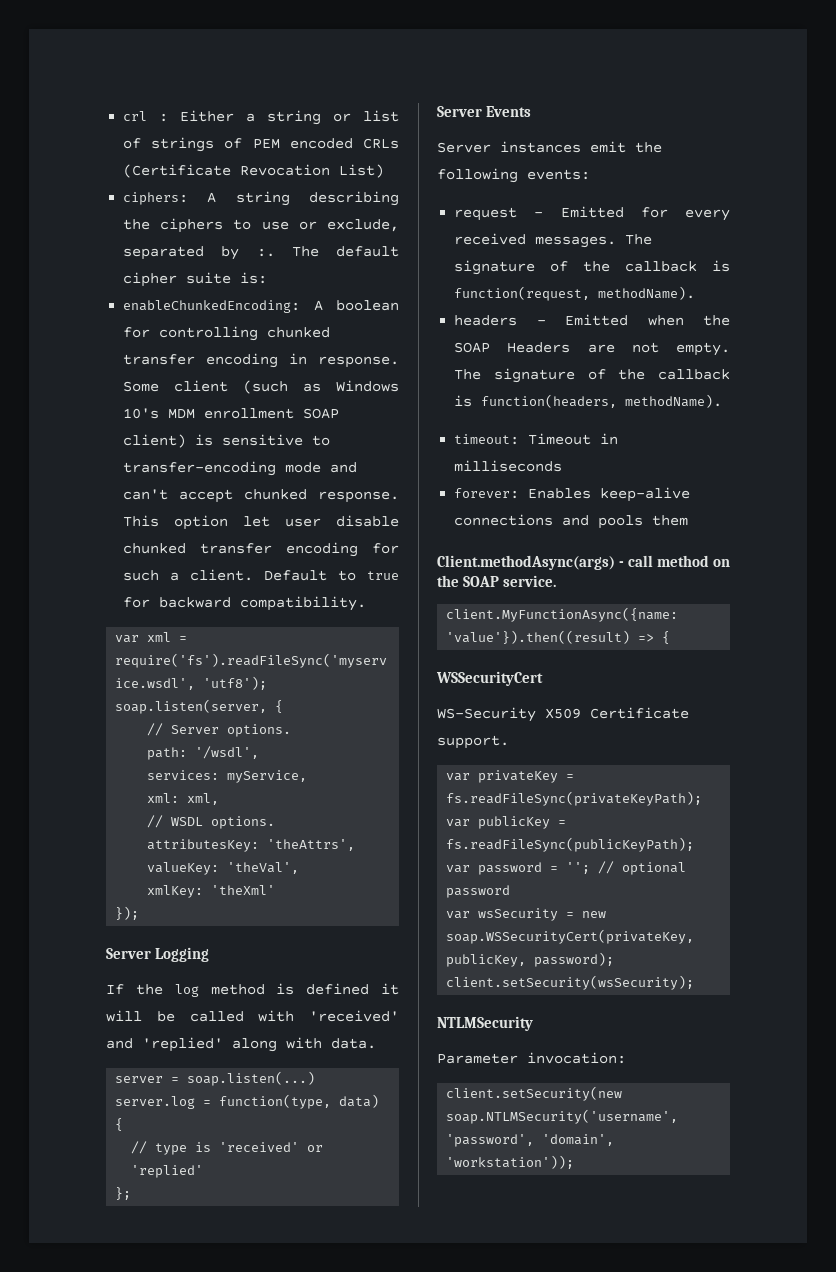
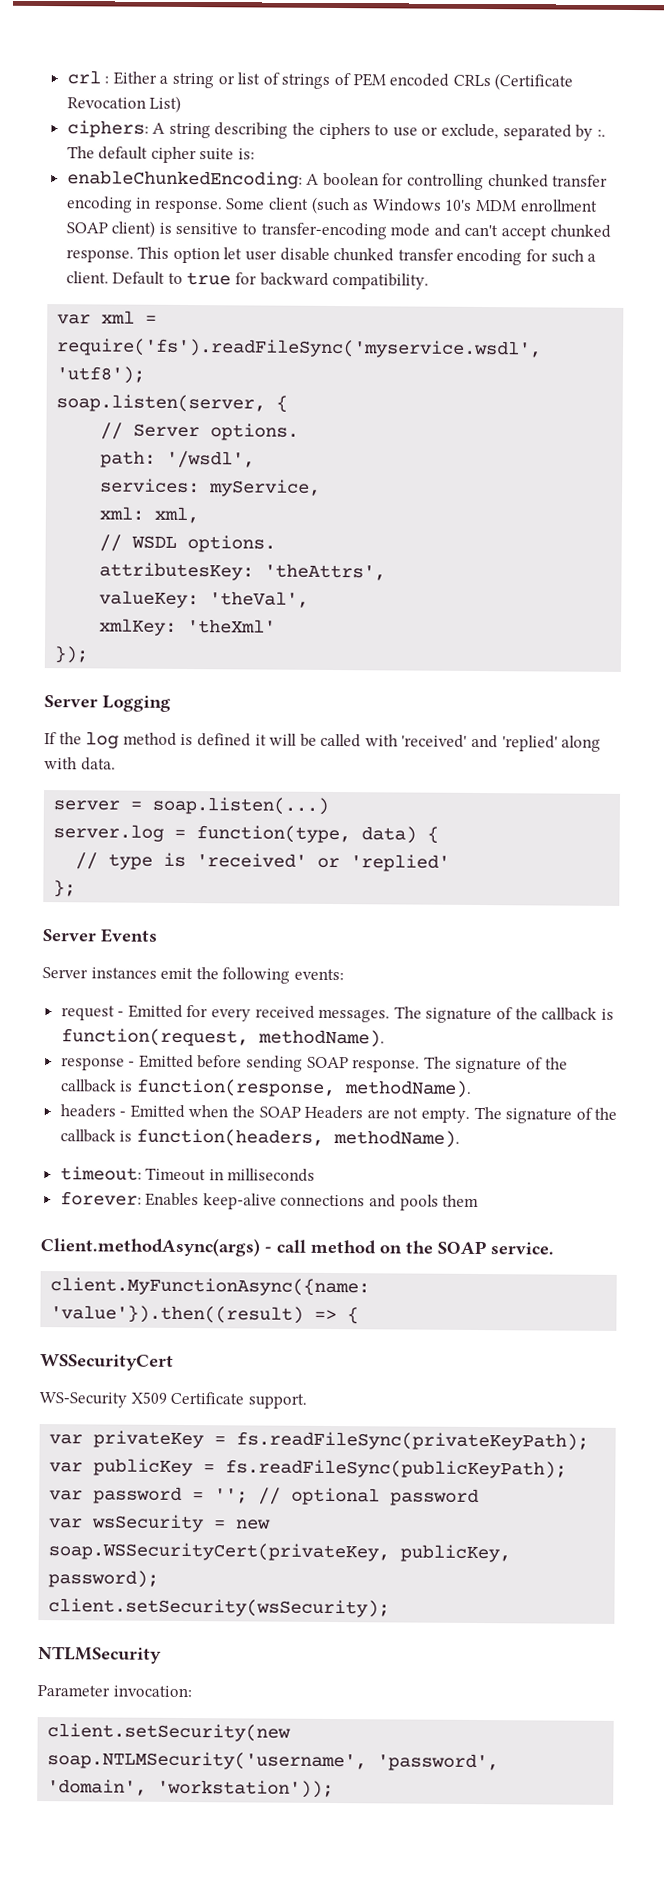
+ response - Emitted before sending SOAP response. The signature of the callback is function(response, methodName).

